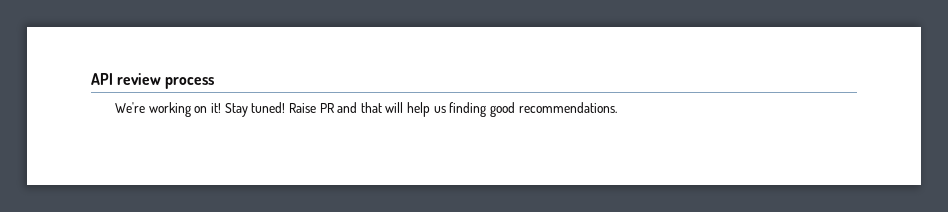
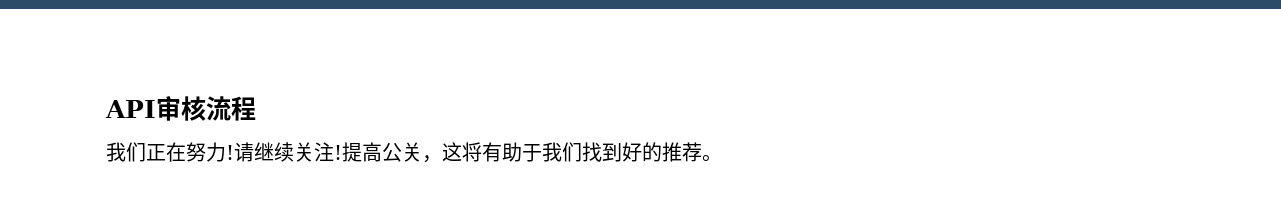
- API review process
- We're working on it! Stay tuned! Raise PR and that will help us finding good recommendations.
+ API审核流程
+ 我们正在努力!请继续关注!提高公关，这将有助于我们找到好的推荐。

